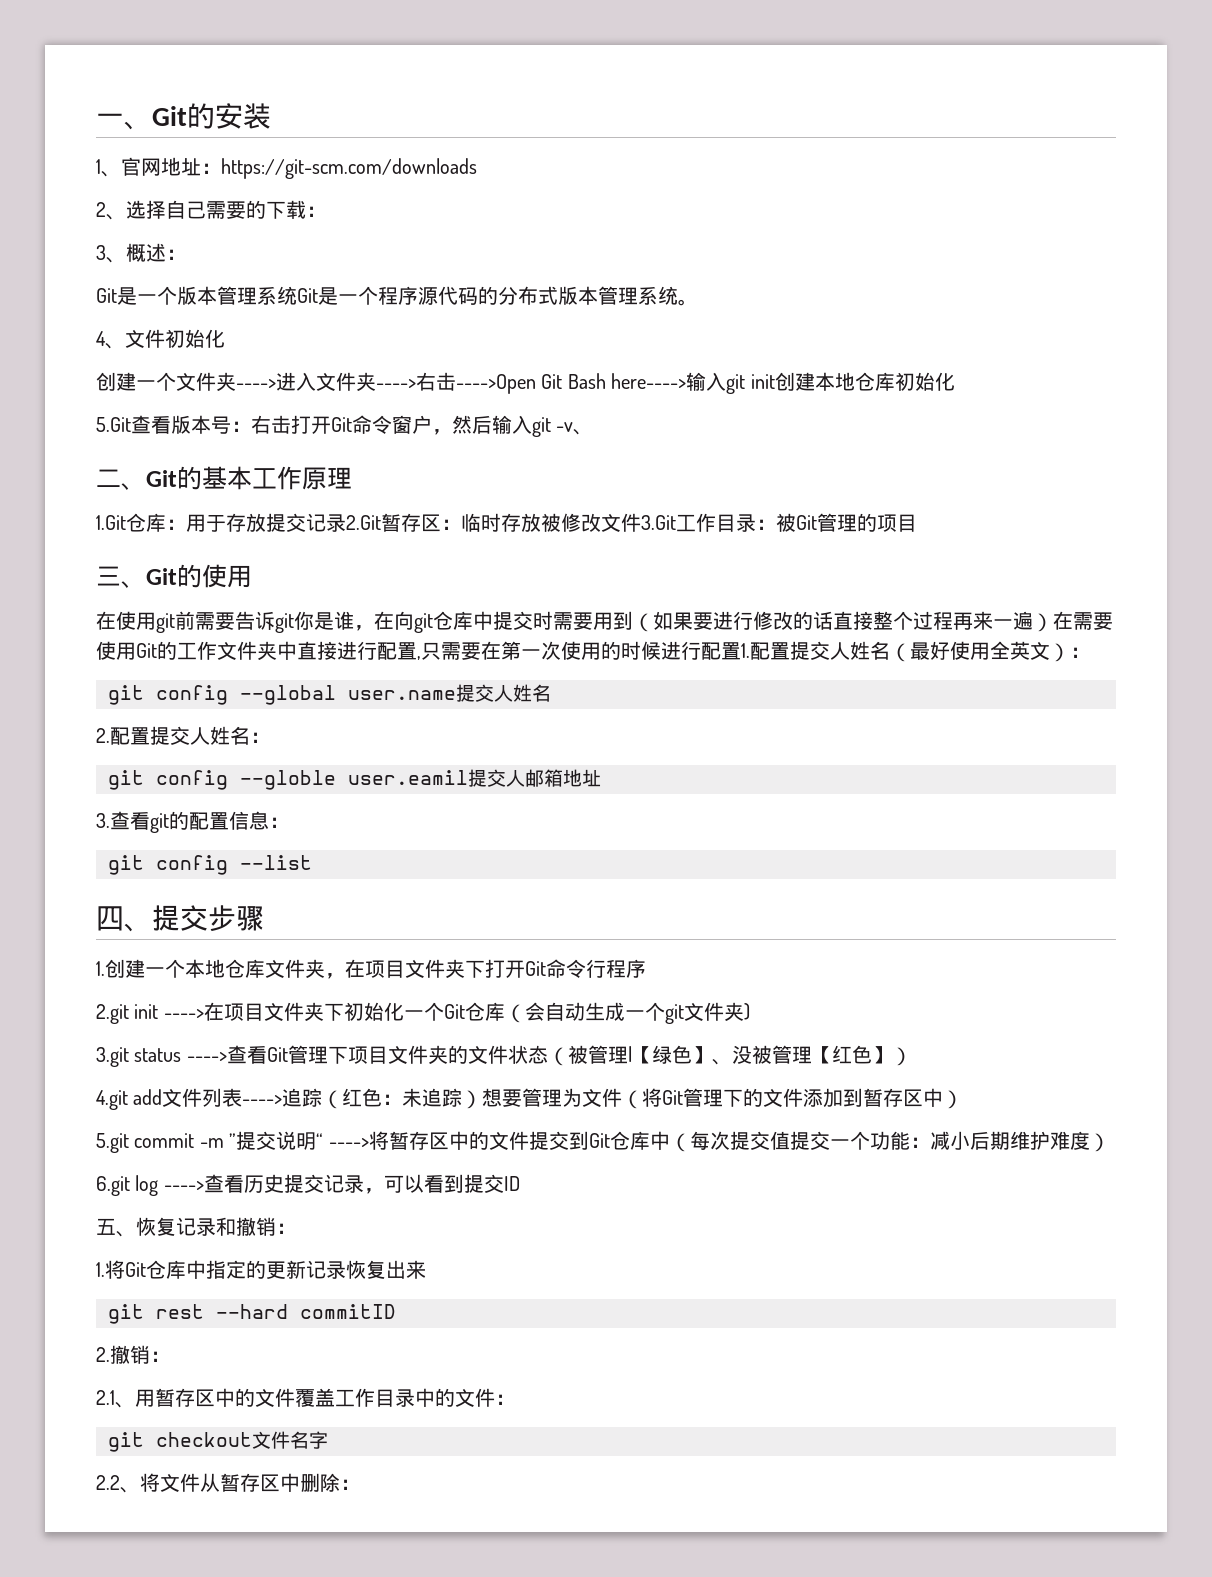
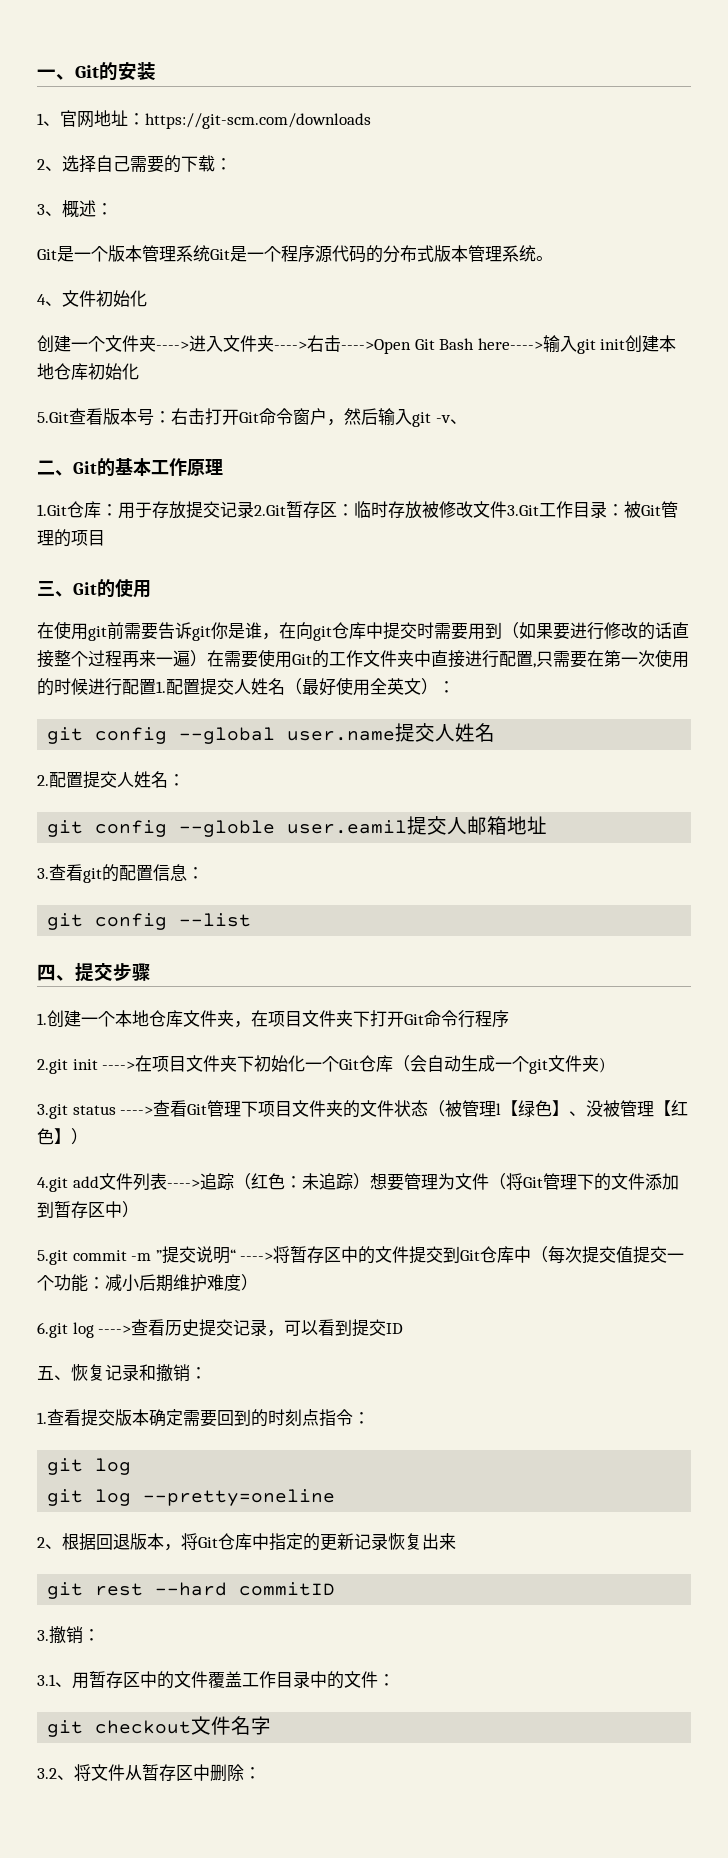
- 1.将Git仓库中指定的更新记录恢复出来
+ 1.查看提交版本确定需要回到的时刻点指令：
+ git log
+ git log --pretty=oneline
+ 2、根据回退版本，将Git仓库中指定的更新记录恢复出来
- 2.撤销：
- 2.1、用暂存区中的文件覆盖工作目录中的文件：
+ 3.撤销：
+ 3.1、用暂存区中的文件覆盖工作目录中的文件：
- 2.2、将文件从暂存区中删除：
+ 3.2、将文件从暂存区中删除：

